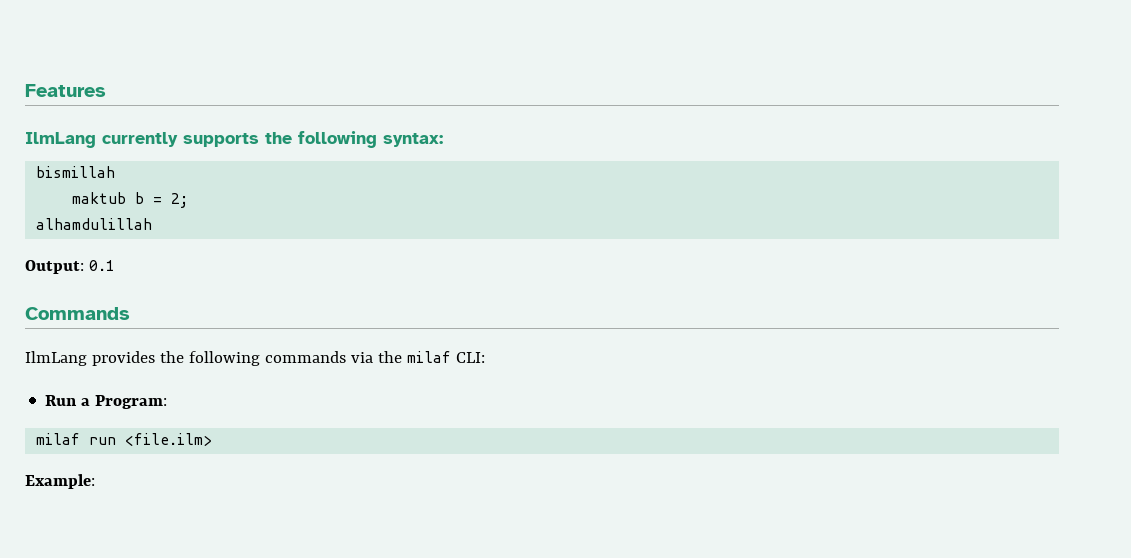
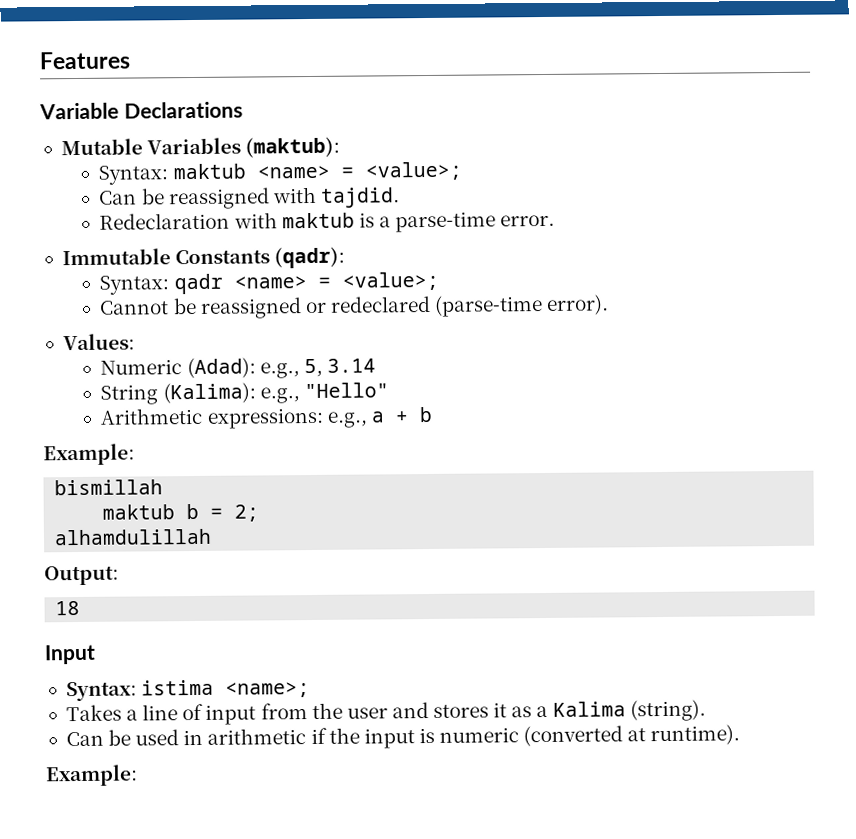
- IlmLang currently supports the following syntax:
+ Variable Declarations
+ Mutable Variables (maktub):
+ Syntax: maktub <name> = <value>;
+ Can be reassigned with tajdid.
+ Redeclaration with maktub is a parse-time error.
+ Immutable Constants (qadr):
+ Syntax: qadr <name> = <value>;
+ Cannot be reassigned or redeclared (parse-time error).
+ Values:
+ Numeric (Adad): e.g., 5, 3.14
+ String (Kalima): e.g., "Hello"
+ Arithmetic expressions: e.g., a + b
+ Example:
- Output: 0.1
- Commands
- IlmLang provides the following commands via the milaf CLI:
- Run a Program:
- milaf run <file.ilm>
+ Output:
+ 18
+ Input
+ Syntax: istima <name>;
+ Takes a line of input from the user and stores it as a Kalima (string).
+ Can be used in arithmetic if the input is numeric (converted at runtime).

